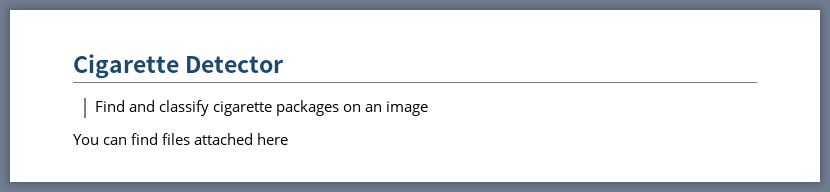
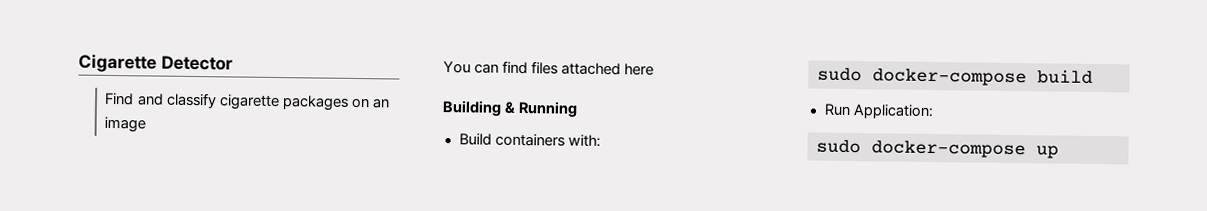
+ Building & Running
+ Build containers with:
+ sudo docker-compose build
+ Run Application:
+ sudo docker-compose up

